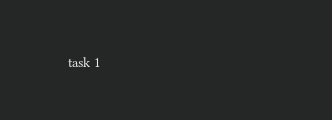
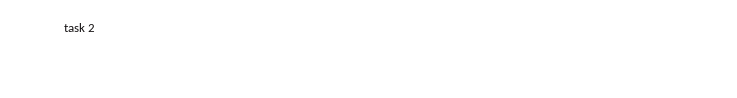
- task 1
+ task 2

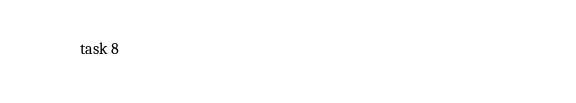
- task 2
+ task 8

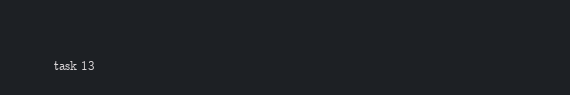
- task 8
+ task 13

